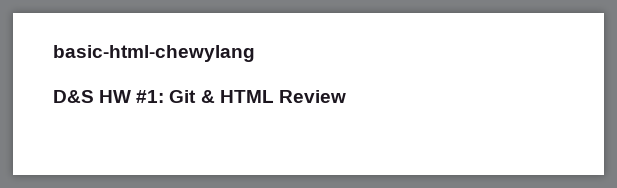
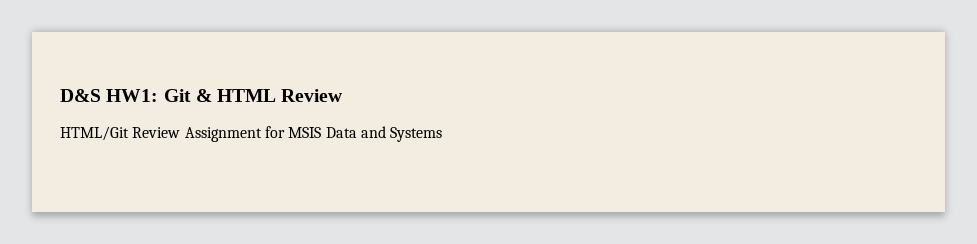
- basic-html-chewylang
- D&S HW #1: Git & HTML Review
+ D&S HW1: Git & HTML Review
+ HTML/Git Review Assignment for MSIS Data and Systems

